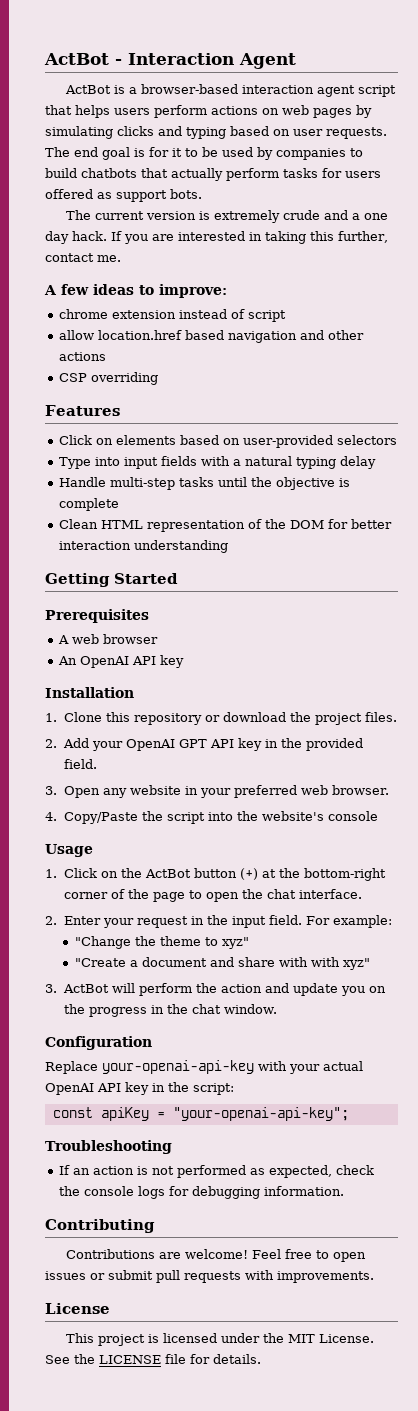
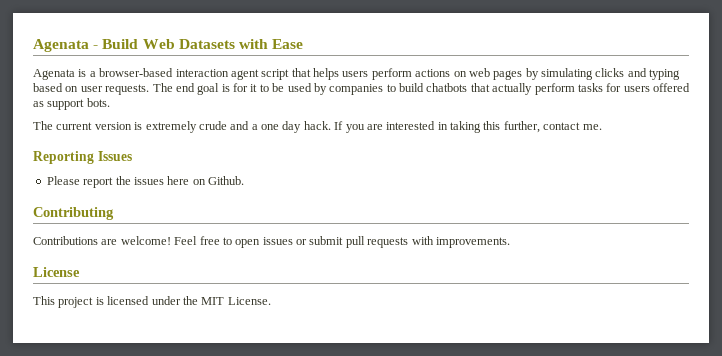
- ActBot - Interaction Agent
- ActBot is a browser-based interaction agent script that helps users perform actions on web pages by simulating clicks and typing based on user requests.
+ Agenata - Build Web Datasets with Ease
+ Agenata is a browser-based interaction agent script that helps users perform actions on web pages by simulating clicks and typing based on user requests.
- A few ideas to improve:
- chrome extension instead of script
- allow location.href based navigation and other actions
- CSP overriding
- Features
- Click on elements based on user-provided selectors
- Type into input fields with a natural typing delay
- Handle multi-step tasks until the objective is complete
- Clean HTML representation of the DOM for better interaction understanding
- Getting Started
- Prerequisites
- A web browser
- An OpenAI API key
- Installation
- 1. Clone this repository or download the project files.
- 2. Add your OpenAI GPT API key in the provided field.
- 3. Open any website in your preferred web browser.
- 4. Copy/Paste the script into the website's console
- Usage
- 1. Click on the ActBot button (+) at the bottom-right corner of the page to open the chat interface.
- 2. Enter your request in the input field. For example:
- "Change the theme to xyz"
- "Create a document and share with with xyz"
- 3. ActBot will perform the action and update you on the progress in the chat window.
- Configuration
- Replace your-openai-api-key with your actual OpenAI API key in the script:
- const apiKey = "your-openai-api-key";
- Troubleshooting
- If an action is not performed as expected, check the console logs for debugging information.
+ Reporting Issues
+ Please report the issues here on Github.
- See the LICENSE file for details.

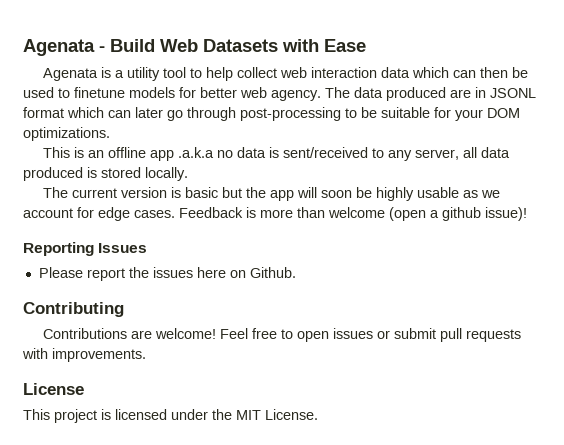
- Agenata is a browser-based interaction agent script that helps users perform actions on web pages by simulating clicks and typing based on user requests. The end goal is for it to be used by companies to build chatbots that actually perform tasks for users offered as support bots.
- The current version is extremely crude and a one day hack. If you are interested in taking this further, contact me.
+ Agenata is a utility tool to help collect web interaction data which can then be used to finetune models for better web agency. The data produced are in JSONL format which can later go through post-processing to be suitable for your DOM optimizations.
+ This is an offline app .a.k.a no data is sent/received to any server, all data produced is stored locally.
+ The current version is basic but the app will soon be highly usable as we account for edge cases. Feedback is more than welcome (open a github issue)!

